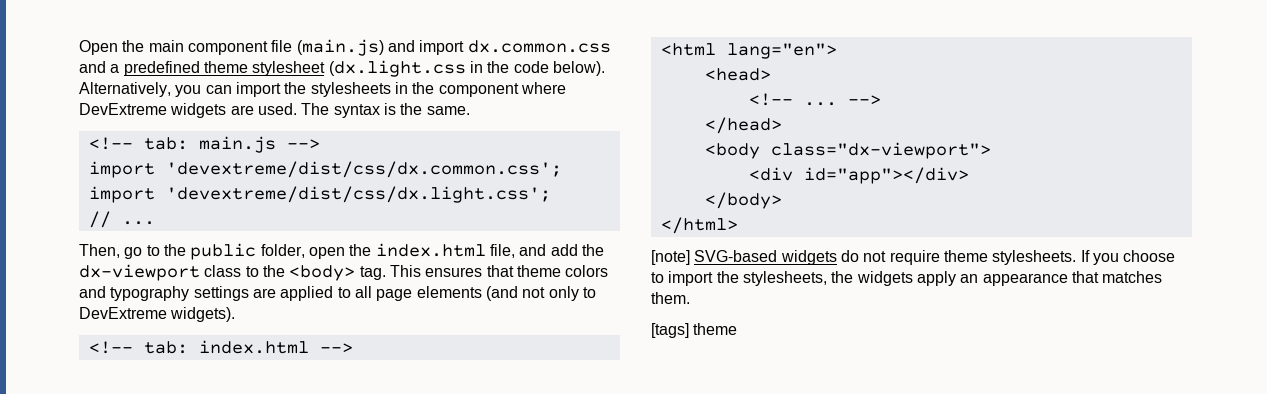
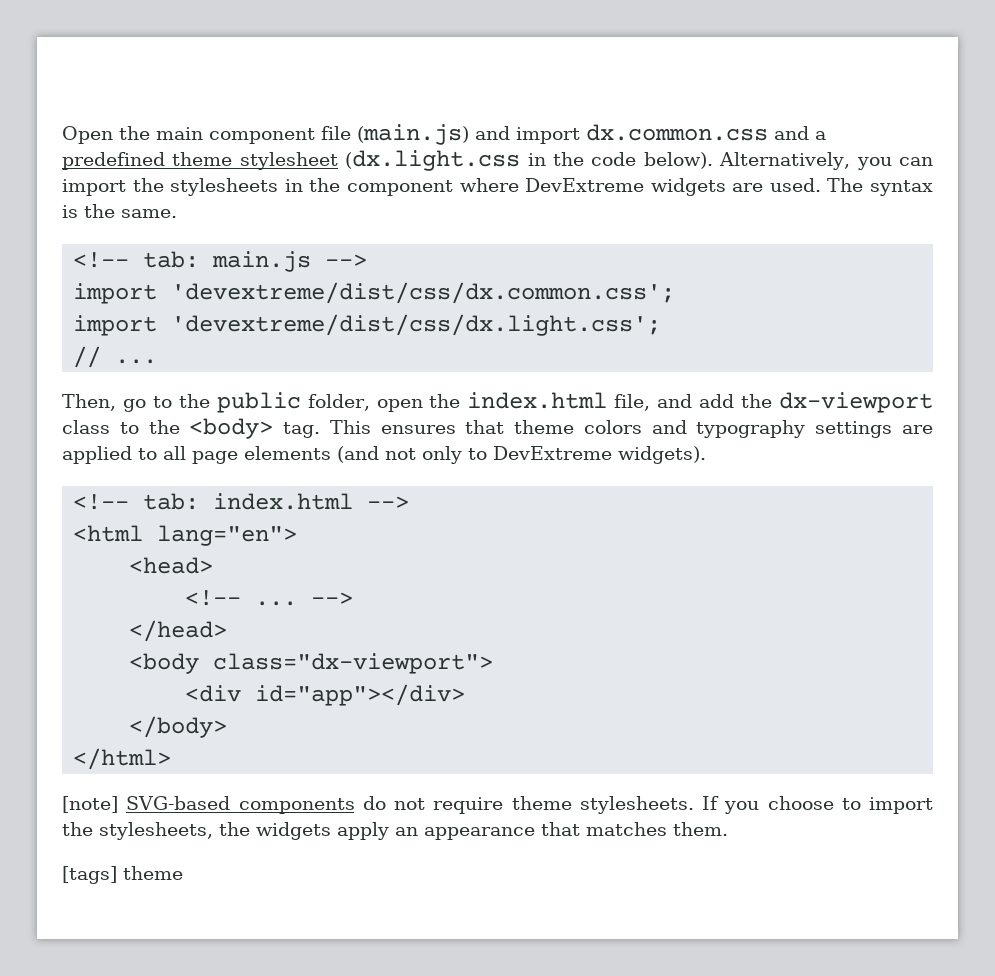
- [note] SVG-based widgets do not require theme stylesheets.
+ [note] SVG-based components do not require theme stylesheets.

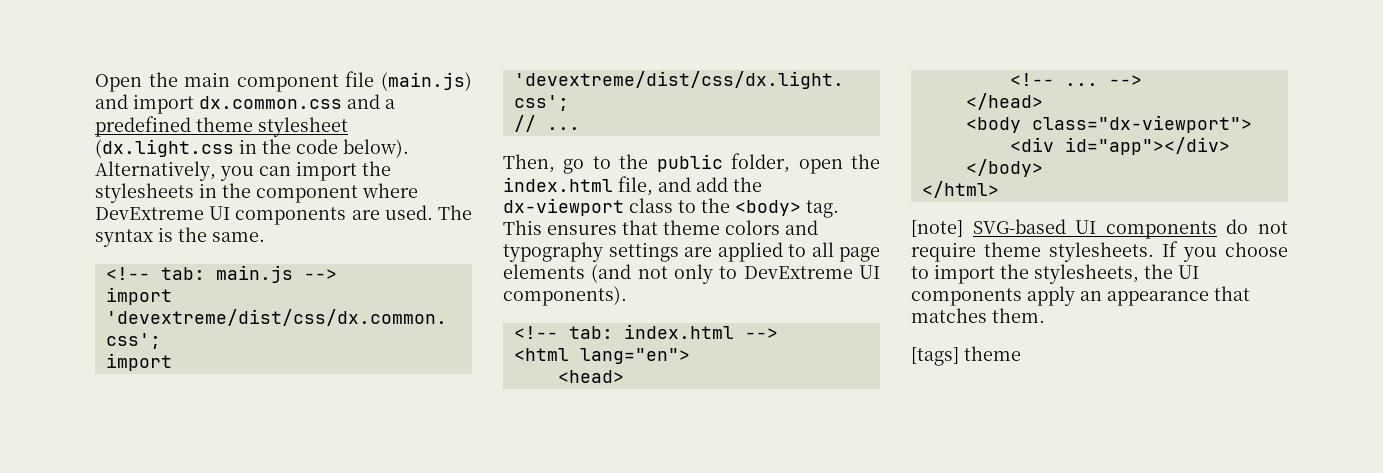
- Alternatively, you can import the stylesheets in the component where DevExtreme widgets are used.
+ Alternatively, you can import the stylesheets in the component where DevExtreme UI components are used.
- This ensures that theme colors and typography settings are applied to all page elements (and not only to DevExtreme widgets).
+ This ensures that theme colors and typography settings are applied to all page elements (and not only to DevExtreme UI components).
- [note] SVG-based components do not require theme stylesheets.
+ [note] SVG-based UI components do not require theme stylesheets.
- If you choose to import the stylesheets, the widgets apply an appearance that matches them.
+ If you choose to import the stylesheets, the UI components apply an appearance that matches them.

